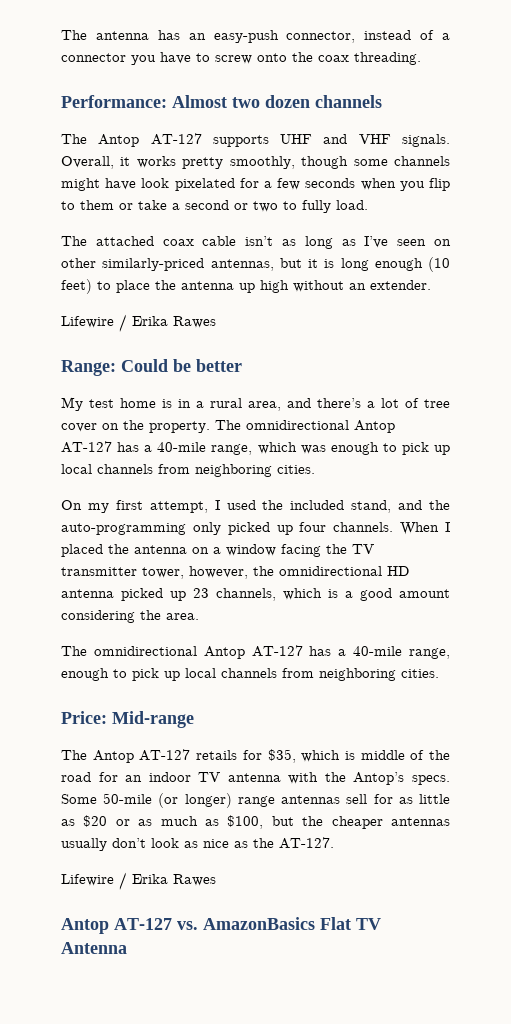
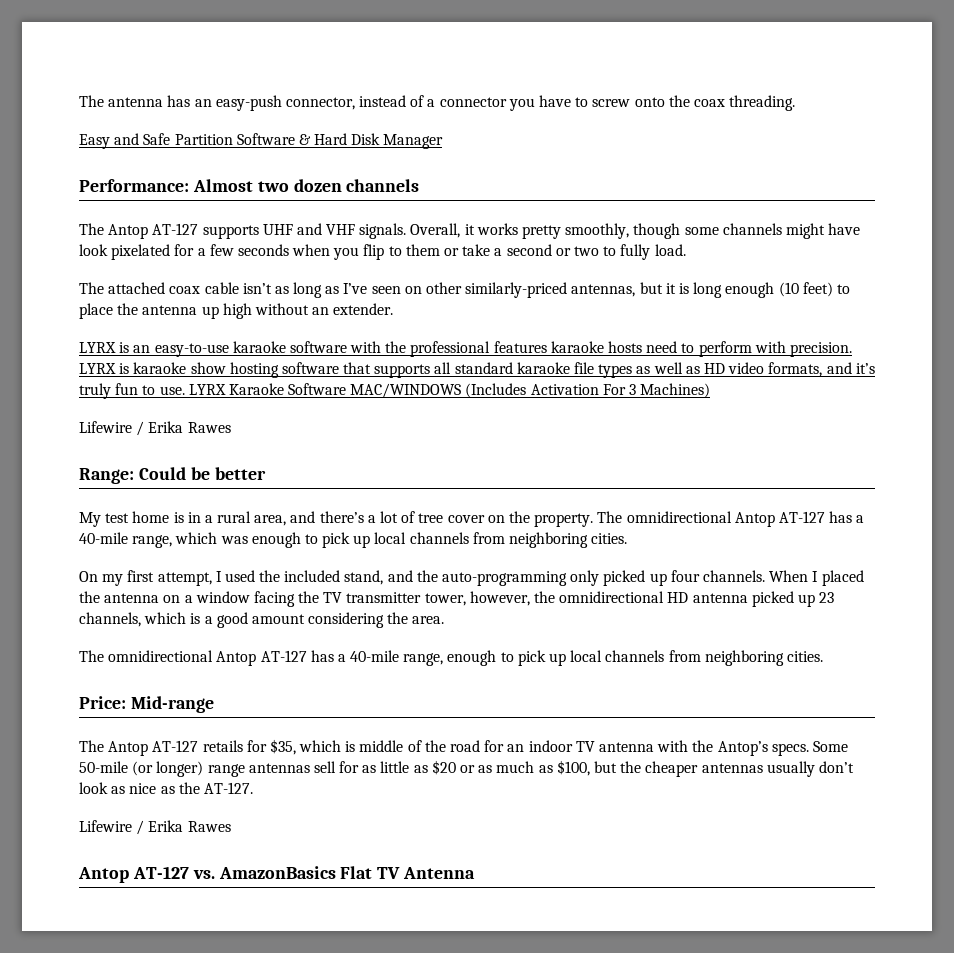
+ Easy and Safe Partition Software & Hard Disk Manager
+ LYRX is an easy-to-use karaoke software with the professional features karaoke hosts need to perform with precision. LYRX is karaoke show hosting software that supports all standard karaoke file types as well as HD video formats, and it’s truly fun to use. LYRX Karaoke Software MAC/WINDOWS (Includes Activation For 3 Machines)

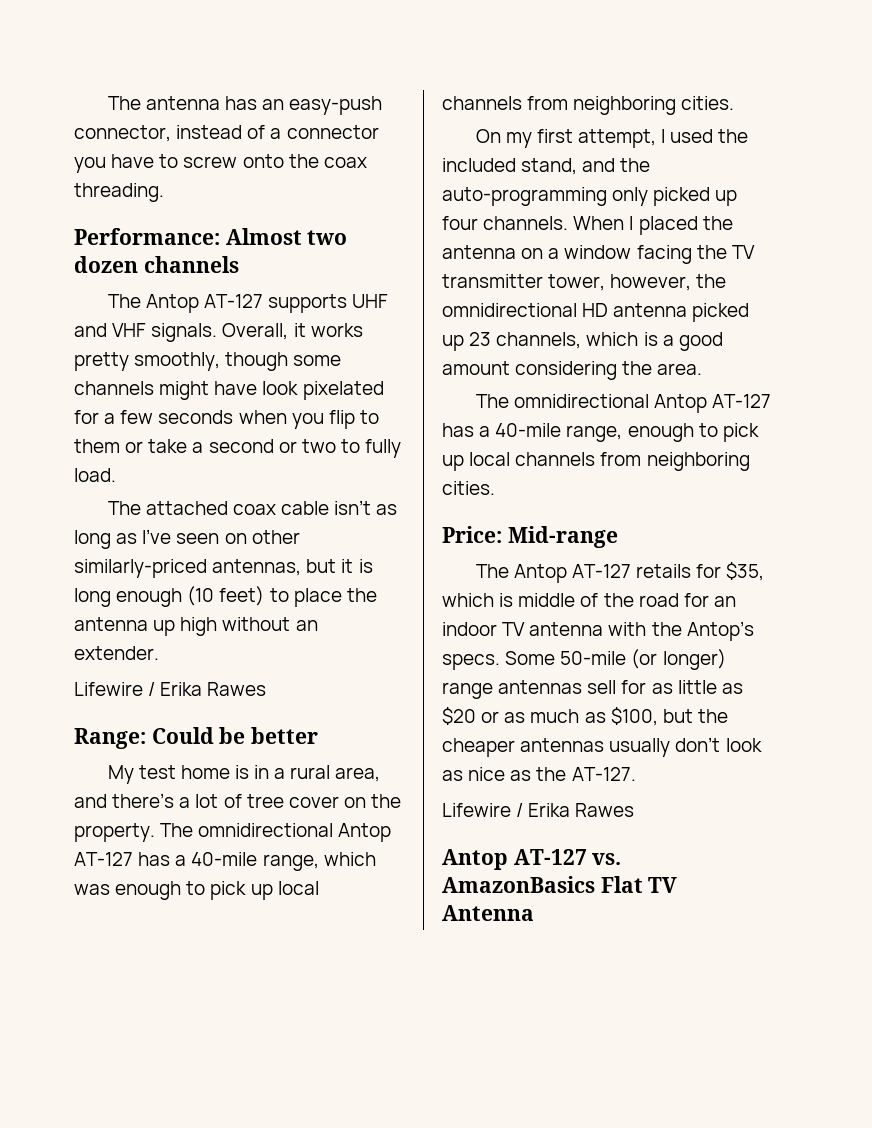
- Easy and Safe Partition Software & Hard Disk Manager
- LYRX is an easy-to-use karaoke software with the professional features karaoke hosts need to perform with precision. LYRX is karaoke show hosting software that supports all standard karaoke file types as well as HD video formats, and it’s truly fun to use. LYRX Karaoke Software MAC/WINDOWS (Includes Activation For 3 Machines)

